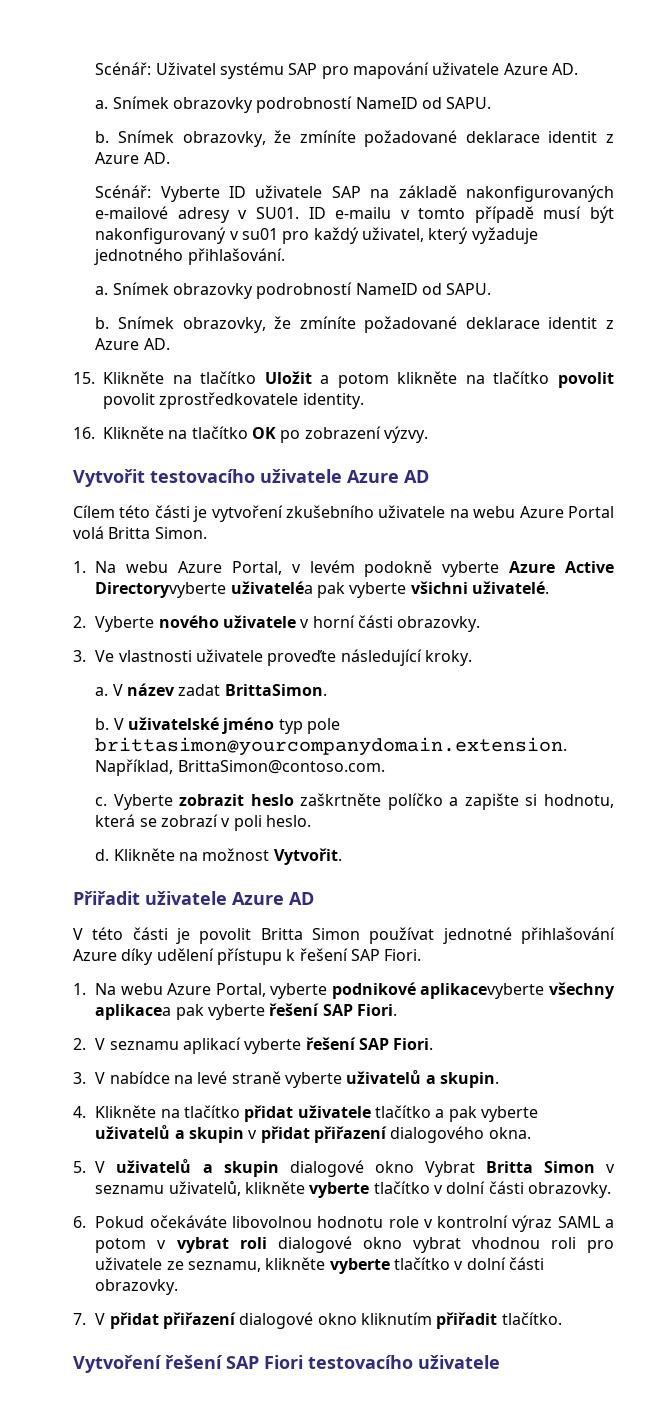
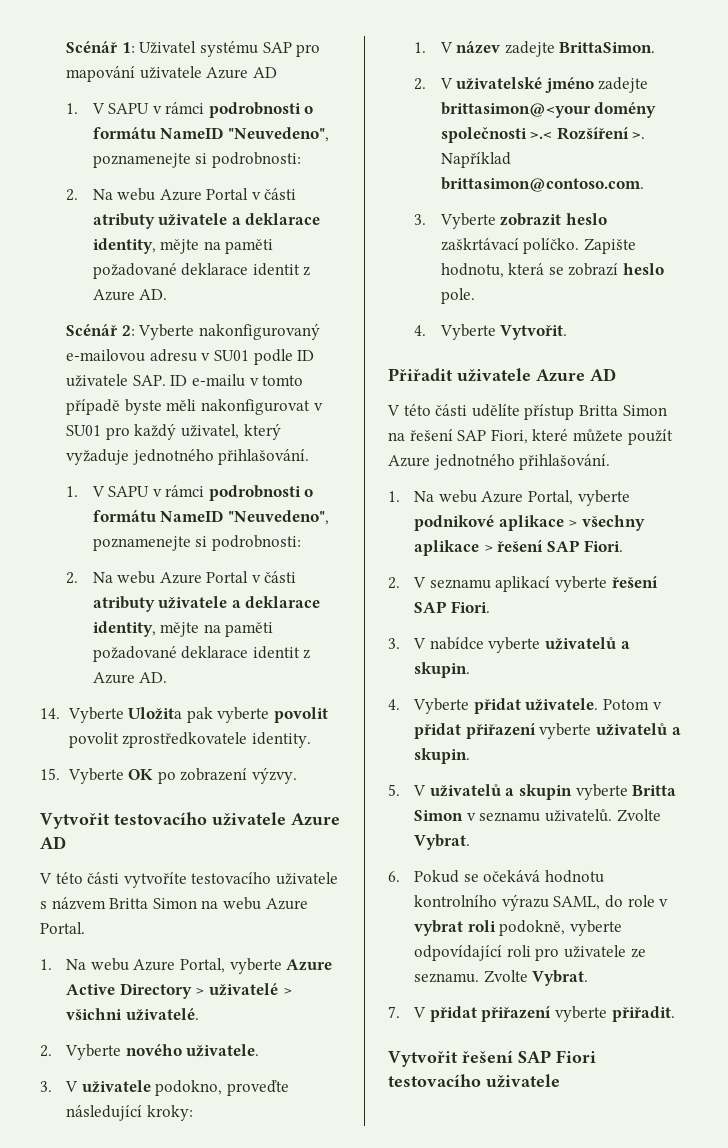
- Scénář: Uživatel systému SAP pro mapování uživatele Azure AD.
- a. Snímek obrazovky podrobností NameID od SAPU.
- b. Snímek obrazovky, že zmíníte požadované deklarace identit z Azure AD.
- Scénář: Vyberte ID uživatele SAP na základě nakonfigurovaných e-mailové adresy v SU01. ID e-mailu v tomto případě musí být nakonfigurovaný v su01 pro každý uživatel, který vyžaduje jednotného přihlašování.
- a. Snímek obrazovky podrobností NameID od SAPU.
- b. Snímek obrazovky, že zmíníte požadované deklarace identit z Azure AD.
- 15. Klikněte na tlačítko Uložit a potom klikněte na tlačítko povolit povolit zprostředkovatele identity.
+ Scénář 1: Uživatel systému SAP pro mapování uživatele Azure AD
+ 1. V SAPU v rámci podrobnosti o formátu NameID "Neuvedeno", poznamenejte si podrobnosti:
+ 2. Na webu Azure Portal v části atributy uživatele a deklarace identity, mějte na paměti požadované deklarace identit z Azure AD.
+ Scénář 2: Vyberte nakonfigurovaný e-mailovou adresu v SU01 podle ID uživatele SAP. ID e-mailu v tomto případě byste měli nakonfigurovat v SU01 pro každý uživatel, který vyžaduje jednotného přihlašování.
+ 1. V SAPU v rámci podrobnosti o formátu NameID "Neuvedeno", poznamenejte si podrobnosti:
+ 2. Na webu Azure Portal v části atributy uživatele a deklarace identity, mějte na paměti požadované deklarace identit z Azure AD.
+ 14. Vyberte Uložita pak vyberte povolit povolit zprostředkovatele identity.
- 16. Klikněte na tlačítko OK po zobrazení výzvy.
+ 15. Vyberte OK po zobrazení výzvy.
- Cílem této části je vytvoření zkušebního uživatele na webu Azure Portal volá Britta Simon.
- 1. Na webu Azure Portal, v levém podokně vyberte Azure Active Directoryvyberte uživateléa pak vyberte všichni uživatelé.
+ V této části vytvoříte testovacího uživatele s názvem Britta Simon na webu Azure Portal.
+ 1. Na webu Azure Portal, vyberte Azure Active Directory > uživatelé > všichni uživatelé.
- 2. Vyberte nového uživatele v horní části obrazovky.
- 3. Ve vlastnosti uživatele proveďte následující kroky.
- a. V název zadat BrittaSimon.
+ 2. Vyberte nového uživatele.
+ 3. V uživatele podokno, proveďte následující kroky:
+ 1. V název zadejte BrittaSimon.
- b. V uživatelské jméno typ pole brittasimon@yourcompanydomain.extension. Například, BrittaSimon@contoso.com.
- c. Vyberte zobrazit heslo zaškrtněte políčko a zapište si hodnotu, která se zobrazí v poli heslo.
- d. Klikněte na možnost Vytvořit.
+ 2. V uživatelské jméno zadejte brittasimon@<your domény společnosti >.< Rozšíření >. Například brittasimon@contoso.com.
+ 3. Vyberte zobrazit heslo zaškrtávací políčko. Zapište hodnotu, která se zobrazí heslo pole.
+ 4. Vyberte Vytvořit.
- V této části je povolit Britta Simon používat jednotné přihlašování Azure díky udělení přístupu k řešení SAP Fiori.
+ V této části udělíte přístup Britta Simon na řešení SAP Fiori, které můžete použít Azure jednotného přihlašování.
- 1. Na webu Azure Portal, vyberte podnikové aplikacevyberte všechny aplikacea pak vyberte řešení SAP Fiori.
+ 1. Na webu Azure Portal, vyberte podnikové aplikace > všechny aplikace > řešení SAP Fiori.
- 3. V nabídce na levé straně vyberte uživatelů a skupin.
+ 3. V nabídce vyberte uživatelů a skupin.
- 4. Klikněte na tlačítko přidat uživatele tlačítko a pak vyberte uživatelů a skupin v přidat přiřazení dialogového okna.
+ 4. Vyberte přidat uživatele. Potom v přidat přiřazení vyberte uživatelů a skupin.
- 5. V uživatelů a skupin dialogové okno Vybrat Britta Simon v seznamu uživatelů, klikněte vyberte tlačítko v dolní části obrazovky.
- 6. Pokud očekáváte libovolnou hodnotu role v kontrolní výraz SAML a potom v vybrat roli dialogové okno vybrat vhodnou roli pro uživatele ze seznamu, klikněte vyberte tlačítko v dolní části obrazovky.
- 7. V přidat přiřazení dialogové okno kliknutím přiřadit tlačítko.
- Vytvoření řešení SAP Fiori testovacího uživatele
+ 5. V uživatelů a skupin vyberte Britta Simon v seznamu uživatelů. Zvolte Vybrat.
+ 6. Pokud se očekává hodnotu kontrolního výrazu SAML, do role v vybrat roli podokně, vyberte odpovídající roli pro uživatele ze seznamu. Zvolte Vybrat.
+ 7. V přidat přiřazení vyberte přiřadit.
+ Vytvořit řešení SAP Fiori testovacího uživatele

